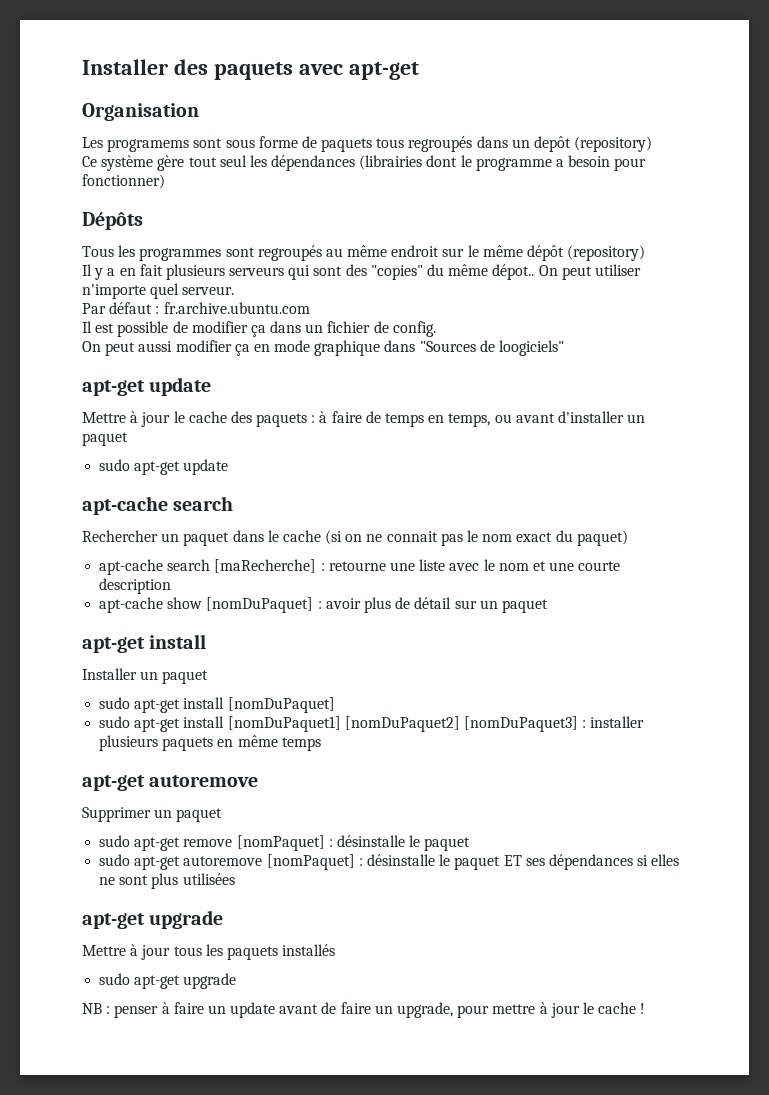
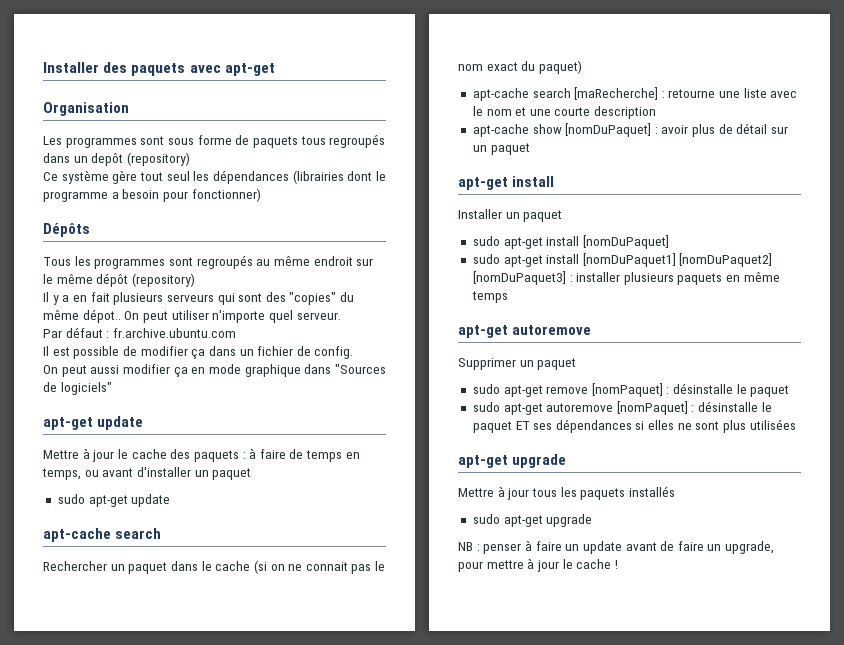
- Les programems sont sous forme de paquets tous regroupés dans un depôt (repository)
+ Les programmes sont sous forme de paquets tous regroupés dans un depôt (repository)
- On peut aussi modifier ça en mode graphique dans "Sources de loogiciels"
+ On peut aussi modifier ça en mode graphique dans "Sources de logiciels"

